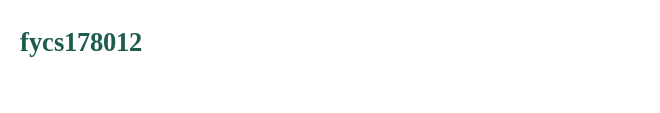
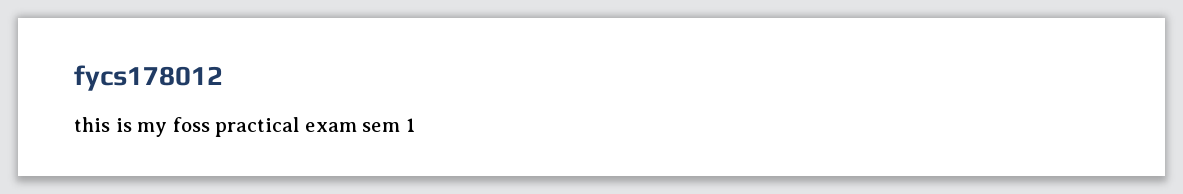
+ this is my foss practical exam sem 1

